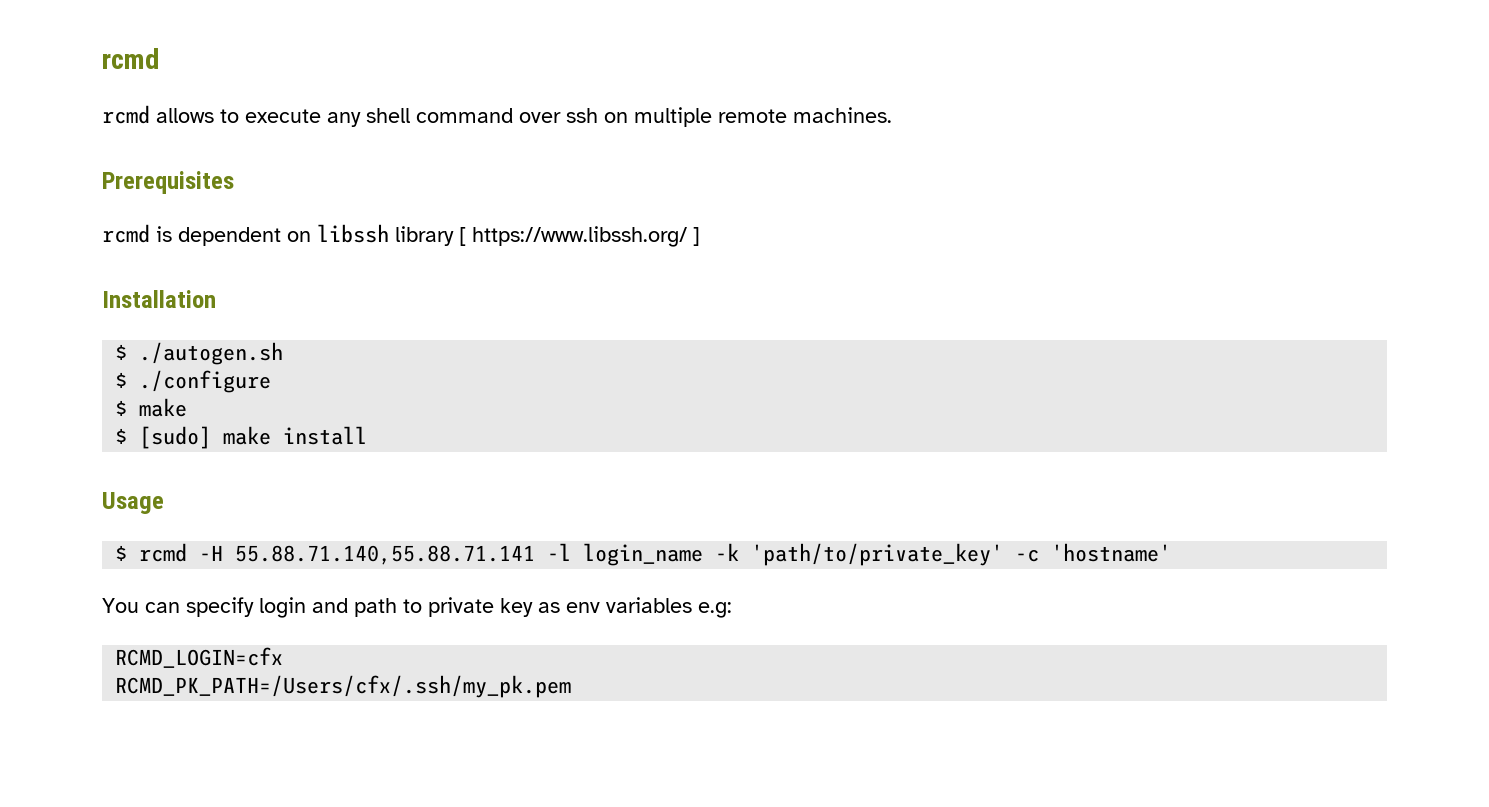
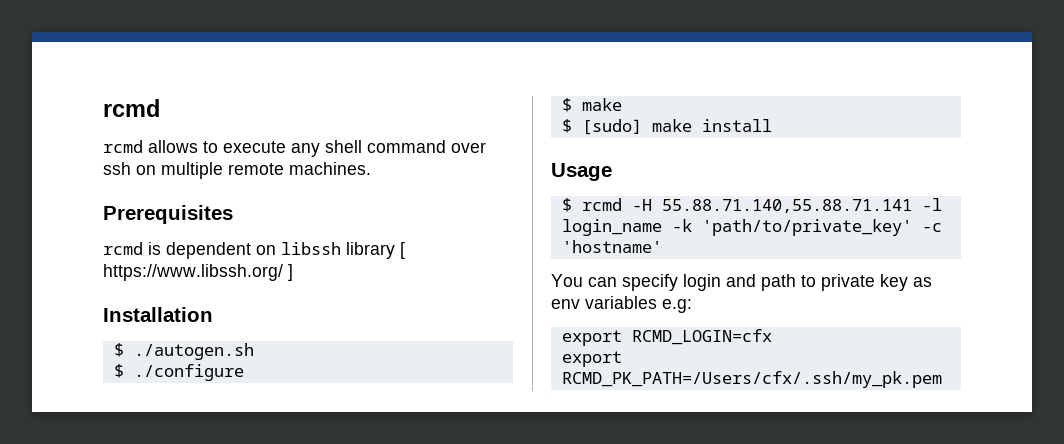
- RCMD_LOGIN=cfx
+ export RCMD_LOGIN=cfx
- RCMD_PK_PATH=/Users/cfx/.ssh/my_pk.pem
+ export RCMD_PK_PATH=/Users/cfx/.ssh/my_pk.pem

